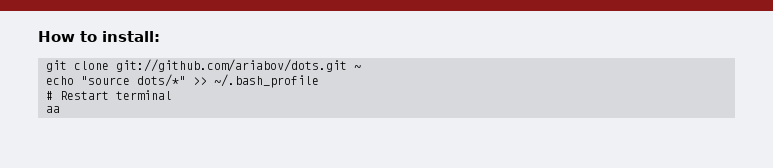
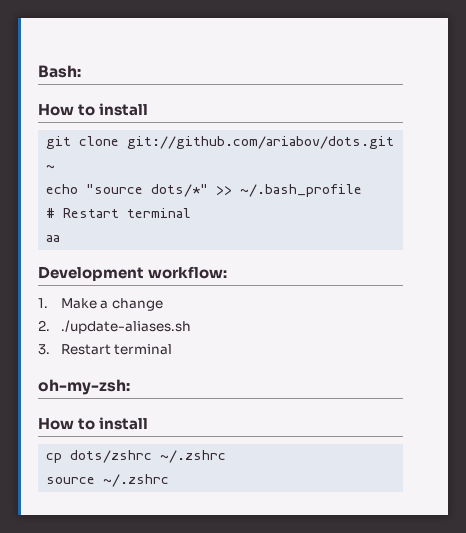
- How to install:
+ Bash:
+ How to install
+ Development workflow:
+ 1. Make a change
+ 2. ./update-aliases.sh
+ 3. Restart terminal
+ oh-my-zsh:
+ How to install
+ cp dots/zshrc ~/.zshrc
+ source ~/.zshrc

